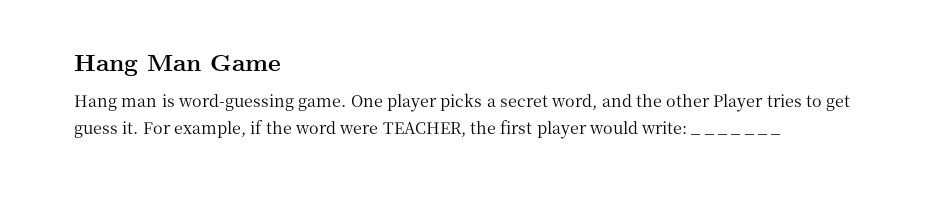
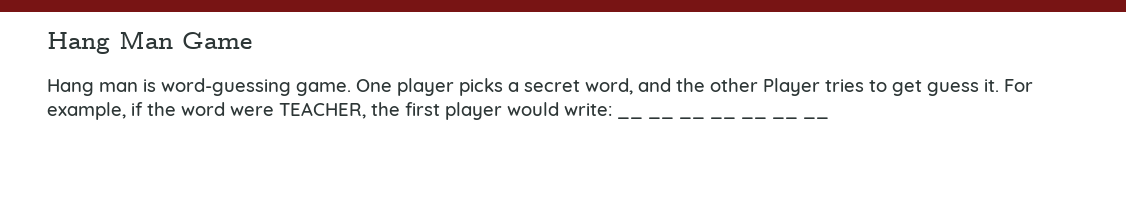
- For example, if the word were TEACHER, the first player would write: _ _ _ _ _ _ _
+ For example, if the word were TEACHER, the first player would write: __ __ __ __ __ __ __

